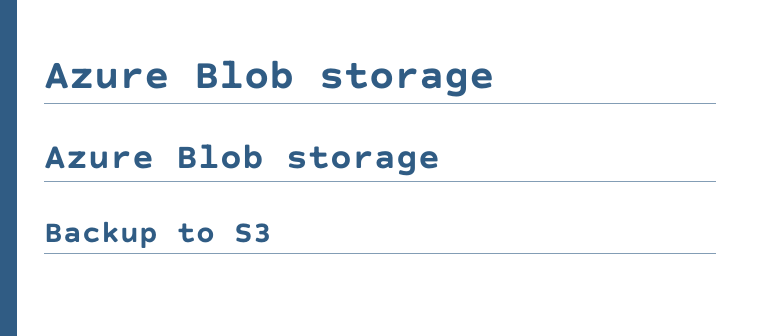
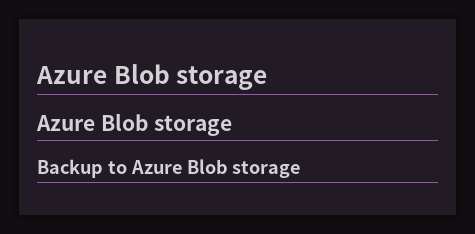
- Backup to S3
+ Backup to Azure Blob storage

